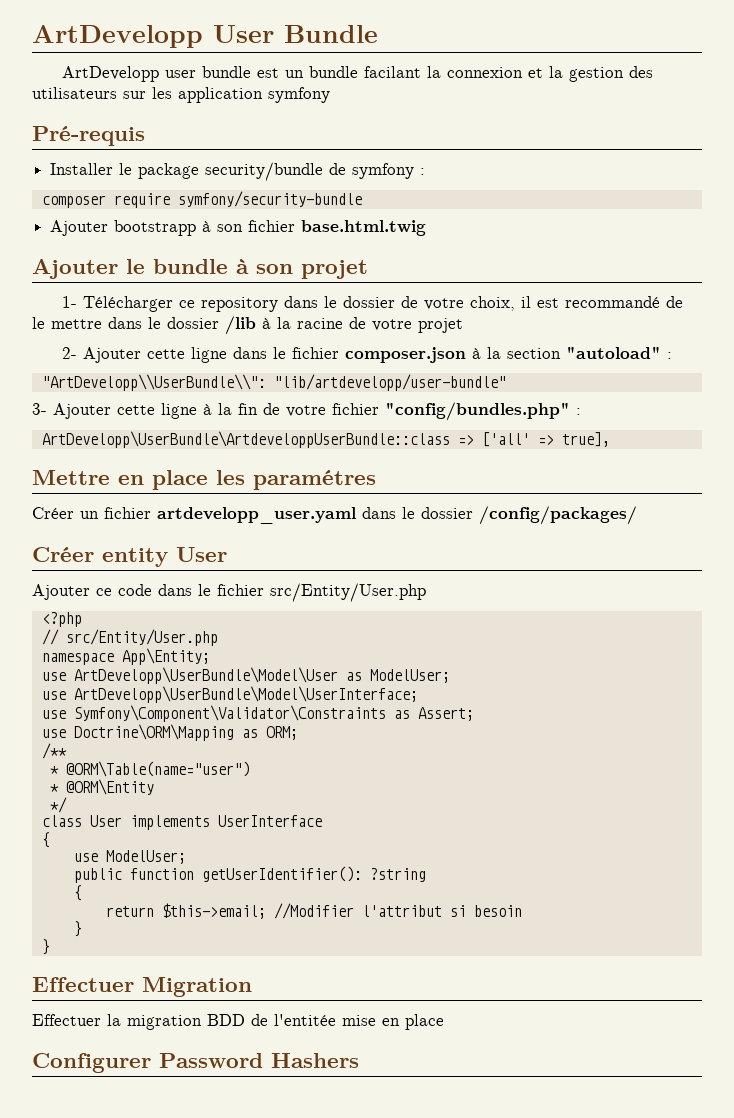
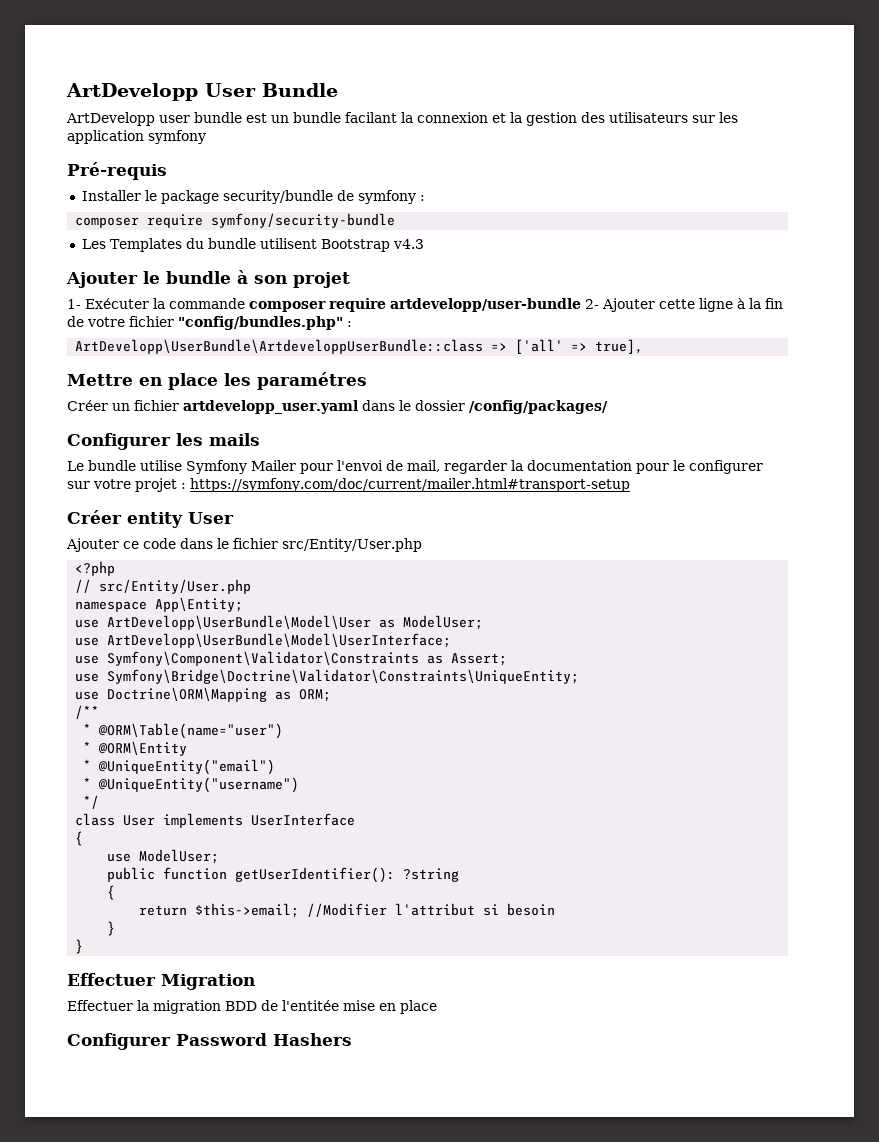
- Ajouter bootstrapp à son fichier base.html.twig
+ Les Templates du bundle utilisent Bootstrap v4.3
- 1- Télécharger ce repository dans le dossier de votre choix, il est recommandé de le mettre dans le dossier /lib à la racine de votre projet
- 2- Ajouter cette ligne dans le fichier composer.json à la section "autoload" :
- "ArtDevelopp\\UserBundle\\": "lib/artdevelopp/user-bundle"
- 3- Ajouter cette ligne à la fin de votre fichier "config/bundles.php" :
+ 1- Exécuter la commande composer require artdevelopp/user-bundle 2- Ajouter cette ligne à la fin de votre fichier "config/bundles.php" :
+ Configurer les mails
+ Le bundle utilise Symfony Mailer pour l'envoi de mail, regarder la documentation pour le configurer sur votre projet : https://symfony.com/doc/current/mailer.html#transport-setup
+ use Symfony\Bridge\Doctrine\Validator\Constraints\UniqueEntity;
+ * @UniqueEntity("email")
+ * @UniqueEntity("username")

